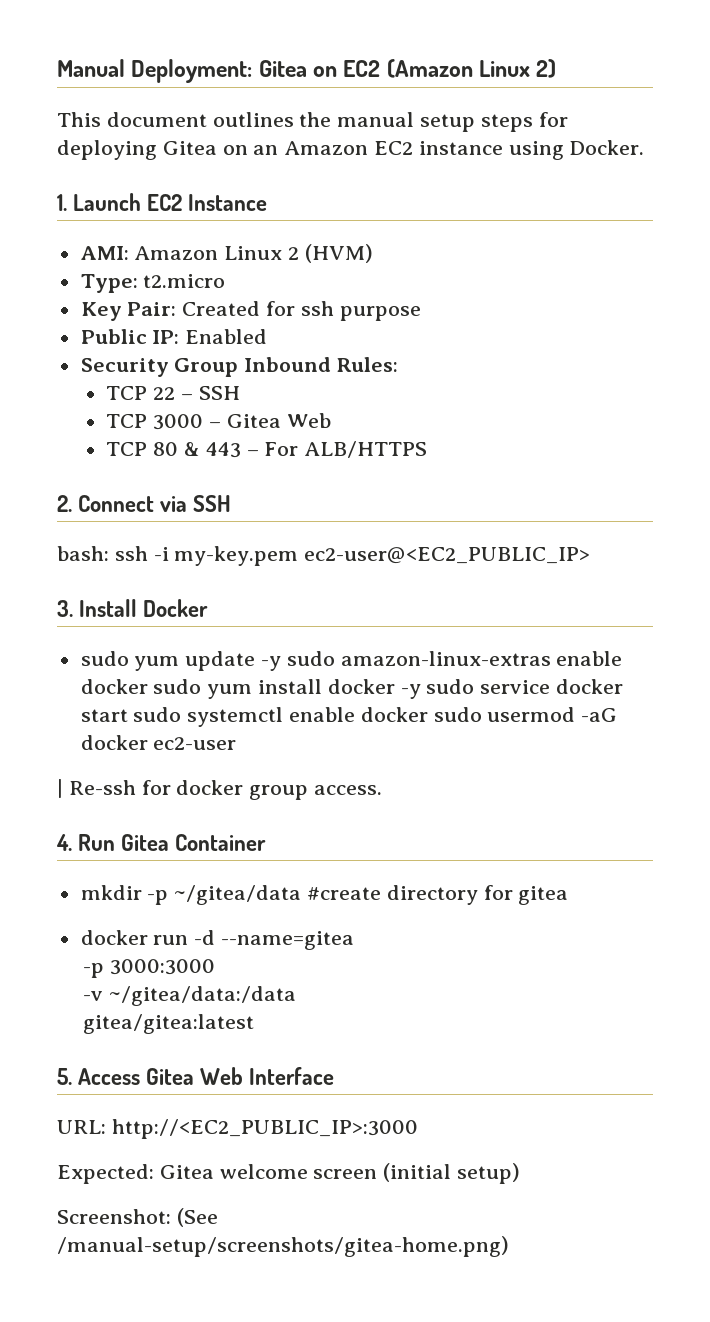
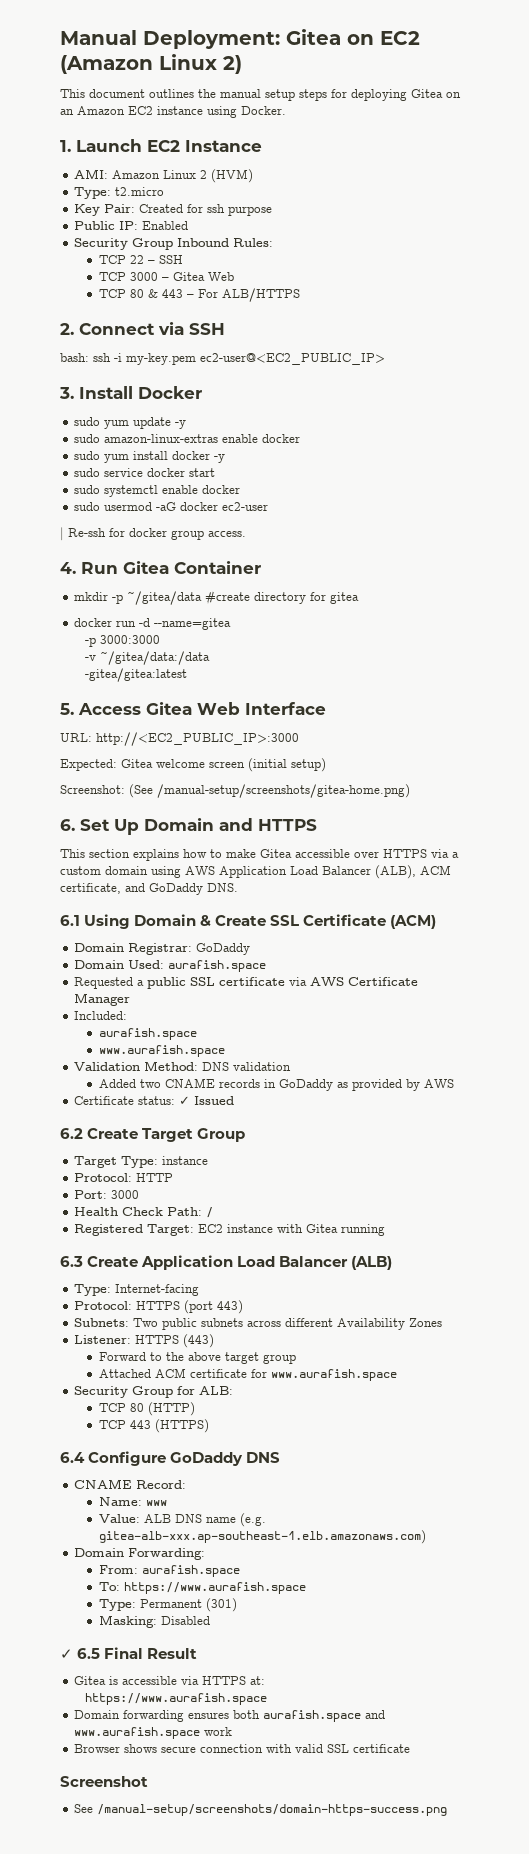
- sudo yum update -y sudo amazon-linux-extras enable docker sudo yum install docker -y sudo service docker start sudo systemctl enable docker sudo usermod -aG docker ec2-user
+ sudo yum update -y
+ sudo amazon-linux-extras enable docker
+ sudo yum install docker -y
+ sudo service docker start
+ sudo systemctl enable docker
+ sudo usermod -aG docker ec2-user
- gitea/gitea:latest
+ -gitea/gitea:latest
+ 6. Set Up Domain and HTTPS
+ This section explains how to make Gitea accessible over HTTPS via a custom domain using AWS Application Load Balancer (ALB), ACM certificate, and GoDaddy DNS.
+ 6.1 Using Domain & Create SSL Certificate (ACM)
+ Domain Registrar: GoDaddy
+ Domain Used: aurafish.space
+ Requested a public SSL certificate via AWS Certificate Manager
+ Included:
+ aurafish.space
+ www.aurafish.space
+ Validation Method: DNS validation
+ Added two CNAME records in GoDaddy as provided by AWS
+ Certificate status: ✓ Issued
+ 6.2 Create Target Group
+ Target Type: instance
+ Protocol: HTTP
+ Port: 3000
+ Health Check Path: /
+ Registered Target: EC2 instance with Gitea running
+ 6.3 Create Application Load Balancer (ALB)
+ Type: Internet-facing
+ Protocol: HTTPS (port 443)
+ Subnets: Two public subnets across different Availability Zones
+ Listener: HTTPS (443)
+ Forward to the above target group
+ Attached ACM certificate for www.aurafish.space
+ Security Group for ALB:
+ TCP 80 (HTTP)
+ TCP 443 (HTTPS)
+ 6.4 Configure GoDaddy DNS
+ CNAME Record:
+ Name: www
+ Value: ALB DNS name (e.g. gitea-alb-xxx.ap-southeast-1.elb.amazonaws.com)
+ Domain Forwarding:
+ From: aurafish.space
+ To: https://www.aurafish.space
+ Type: Permanent (301)
+ Masking: Disabled
+ ✓ 6.5 Final Result
+ Gitea is accessible via HTTPS at:
+ https://www.aurafish.space
+ Domain forwarding ensures both aurafish.space and www.aurafish.space work
+ Browser shows secure connection with valid SSL certificate
+ Screenshot
+ See /manual-setup/screenshots/domain-https-success.png

